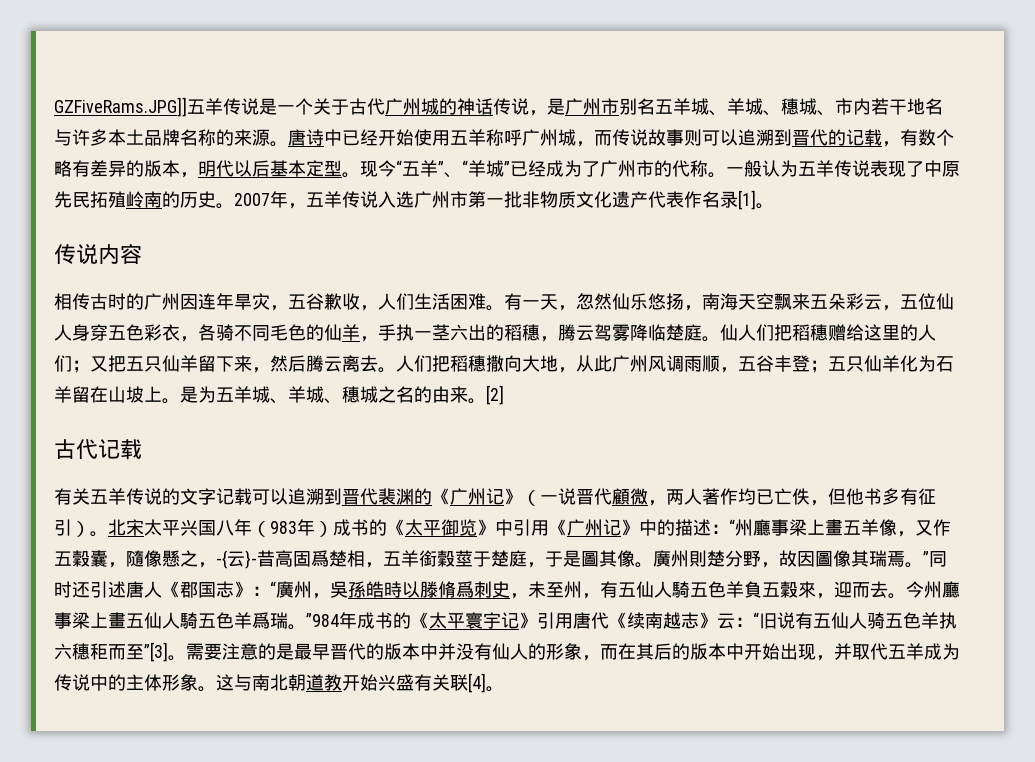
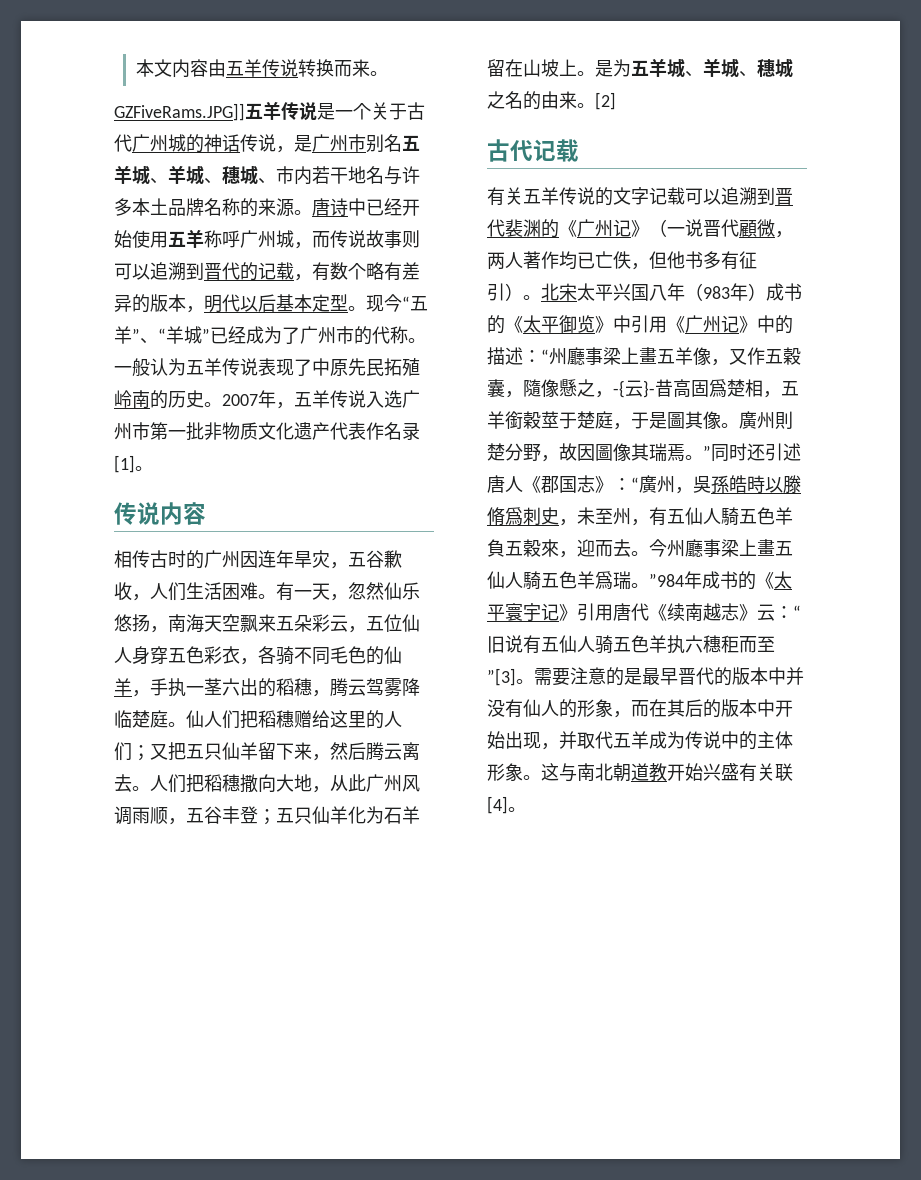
+ 本文内容由五羊传说转换而来。

